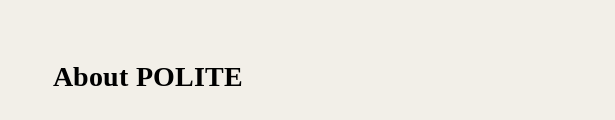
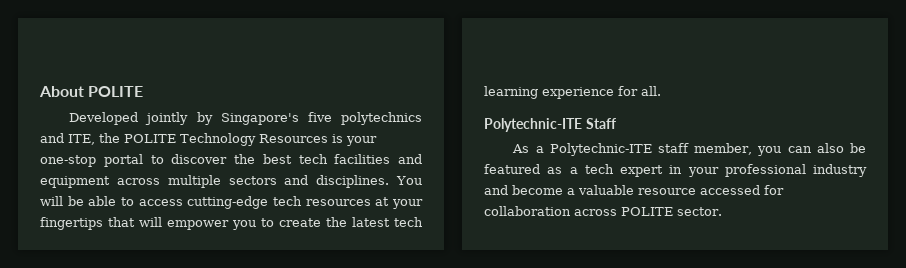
+ Developed jointly by Singapore's five polytechnics and ITE, the POLITE Technology Resources is your one-stop portal to discover the best tech facilities and equipment across multiple sectors and disciplines. You will be able to access cutting-edge tech resources at your fingertips that will empower you to create the latest tech learning experience for all.
+ Polytechnic-ITE Staff
+ As a Polytechnic-ITE staff member, you can also be featured as a tech expert in your professional industry and become a valuable resource accessed for collaboration across POLITE sector.

